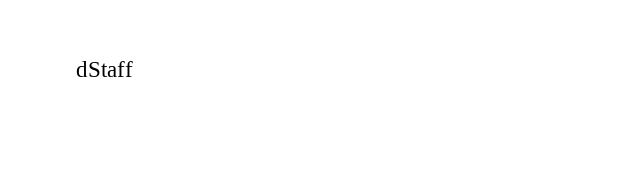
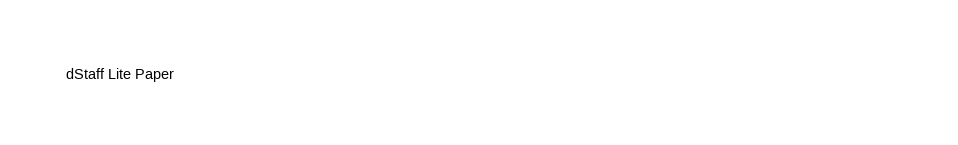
- dStaff
+ dStaff Lite Paper

